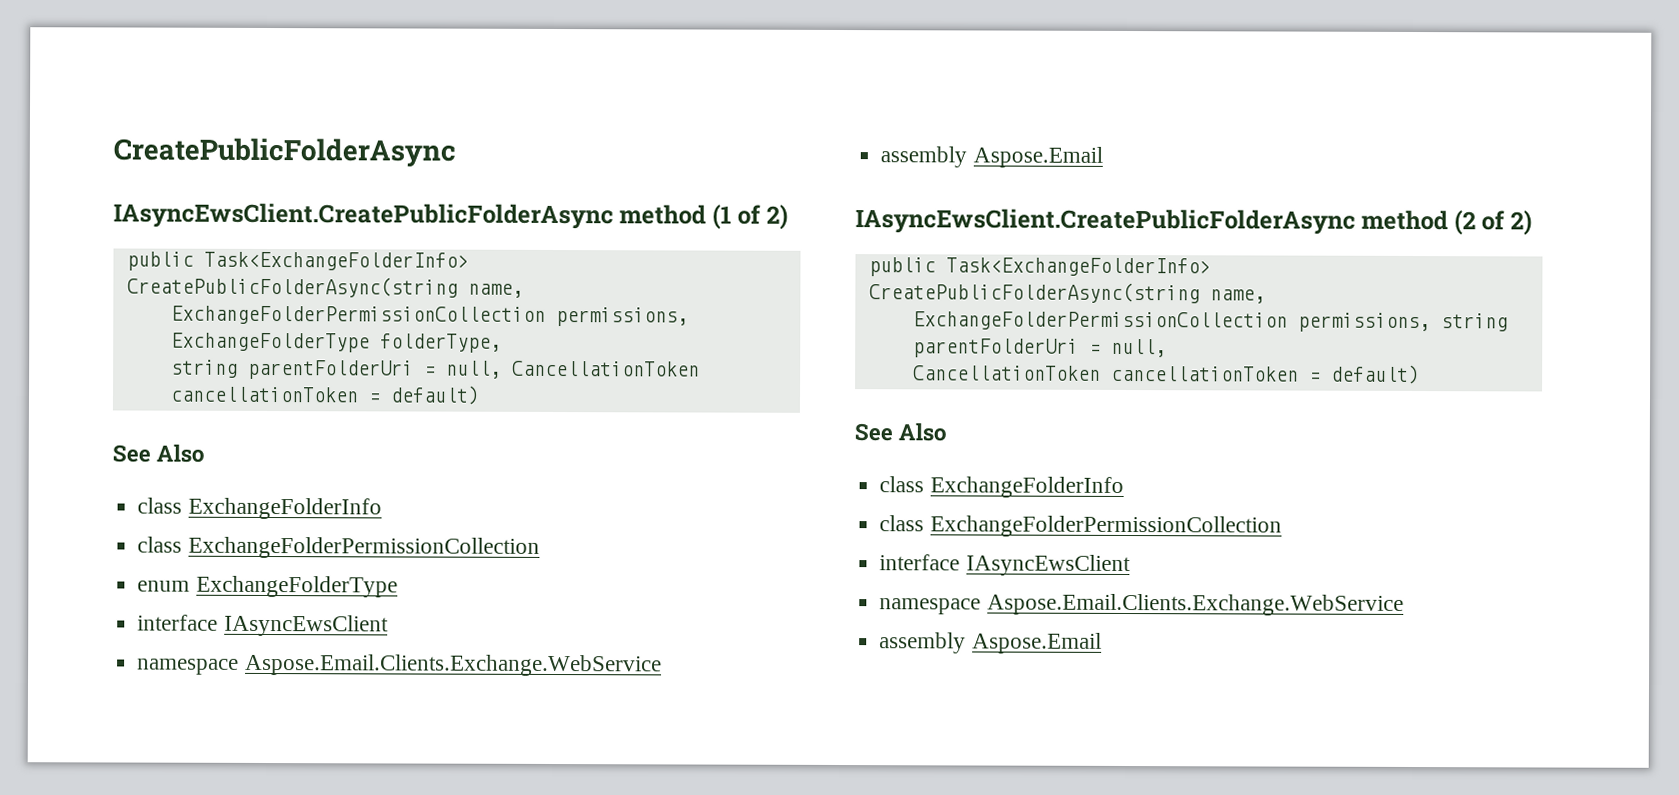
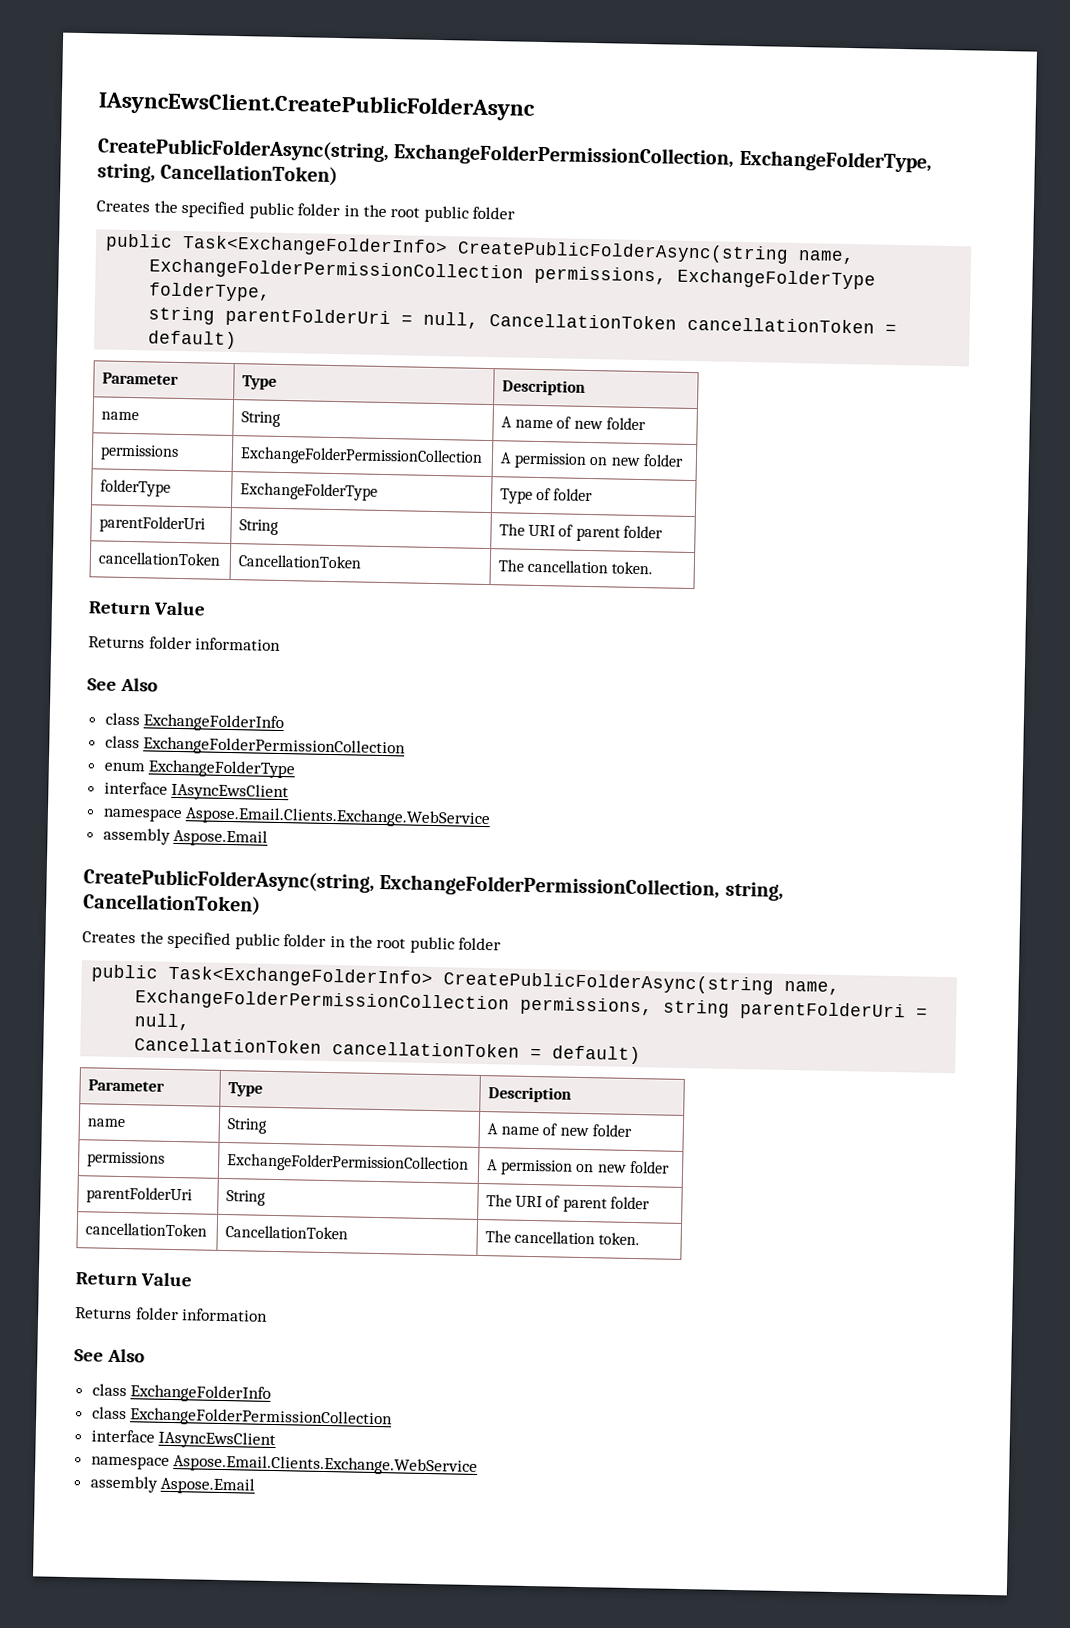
- CreatePublicFolderAsync
- IAsyncEwsClient.CreatePublicFolderAsync method (1 of 2)
+ IAsyncEwsClient.CreatePublicFolderAsync
+ CreatePublicFolderAsync(string, ExchangeFolderPermissionCollection, ExchangeFolderType, string, CancellationToken)
+ Creates the specified public folder in the root public folder
  string parentFolderUri = null, CancellationToken cancellationToken = default)
+ Parameter | Type | Description
+ name | String | A name of new folder
+ permissions | ExchangeFolderPermissionCollection | A permission on new folder
+ folderType | ExchangeFolderType | Type of folder
+ parentFolderUri | String | The URI of parent folder
+ cancellationToken | CancellationToken | The cancellation token.
+ Return Value
+ Returns folder information
- IAsyncEwsClient.CreatePublicFolderAsync method (2 of 2)
+ CreatePublicFolderAsync(string, ExchangeFolderPermissionCollection, string, CancellationToken)
+ Creates the specified public folder in the root public folder
  ExchangeFolderPermissionCollection permissions, string parentFolderUri = null,
  CancellationToken cancellationToken = default)
+ Parameter | Type | Description
+ name | String | A name of new folder
+ permissions | ExchangeFolderPermissionCollection | A permission on new folder
+ parentFolderUri | String | The URI of parent folder
+ cancellationToken | CancellationToken | The cancellation token.
+ Return Value
+ Returns folder information

